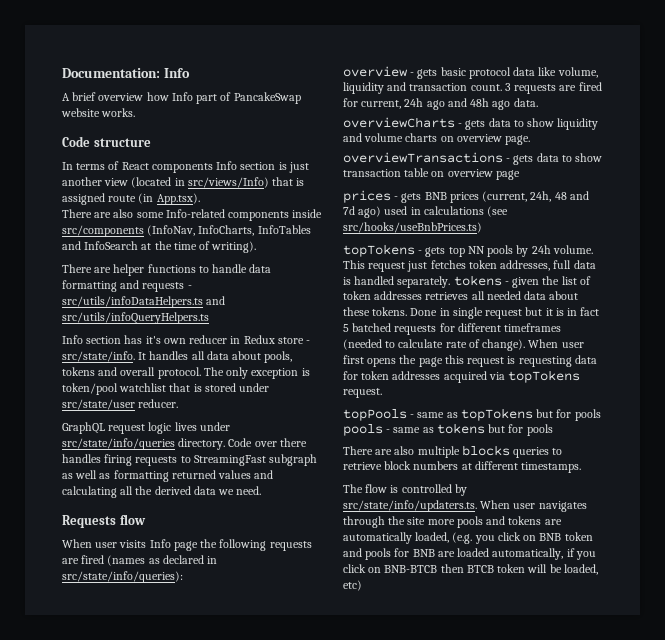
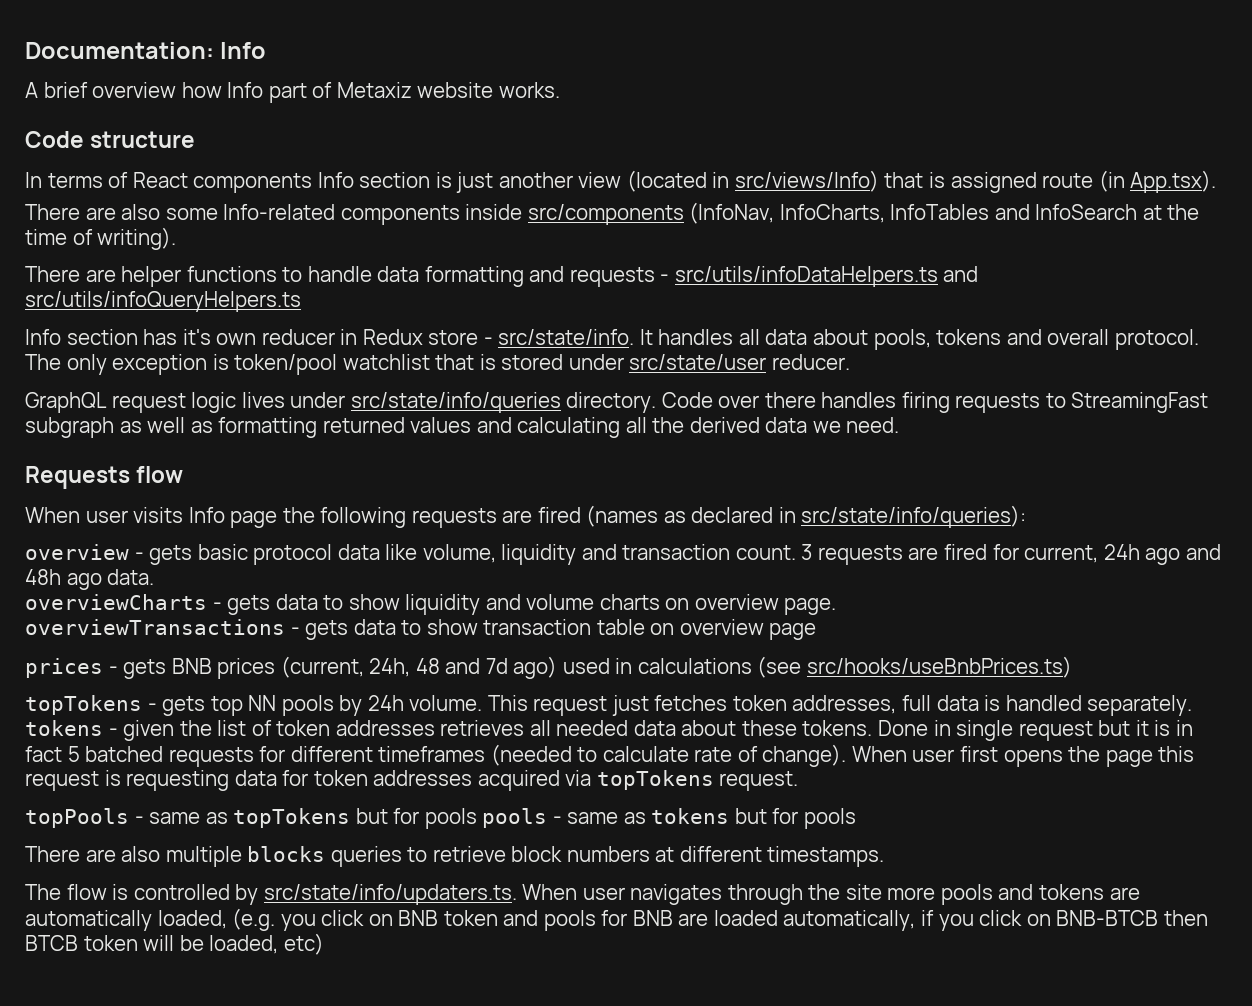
- A brief overview how Info part of PancakeSwap website works.
+ A brief overview how Info part of Metaxiz website works.

